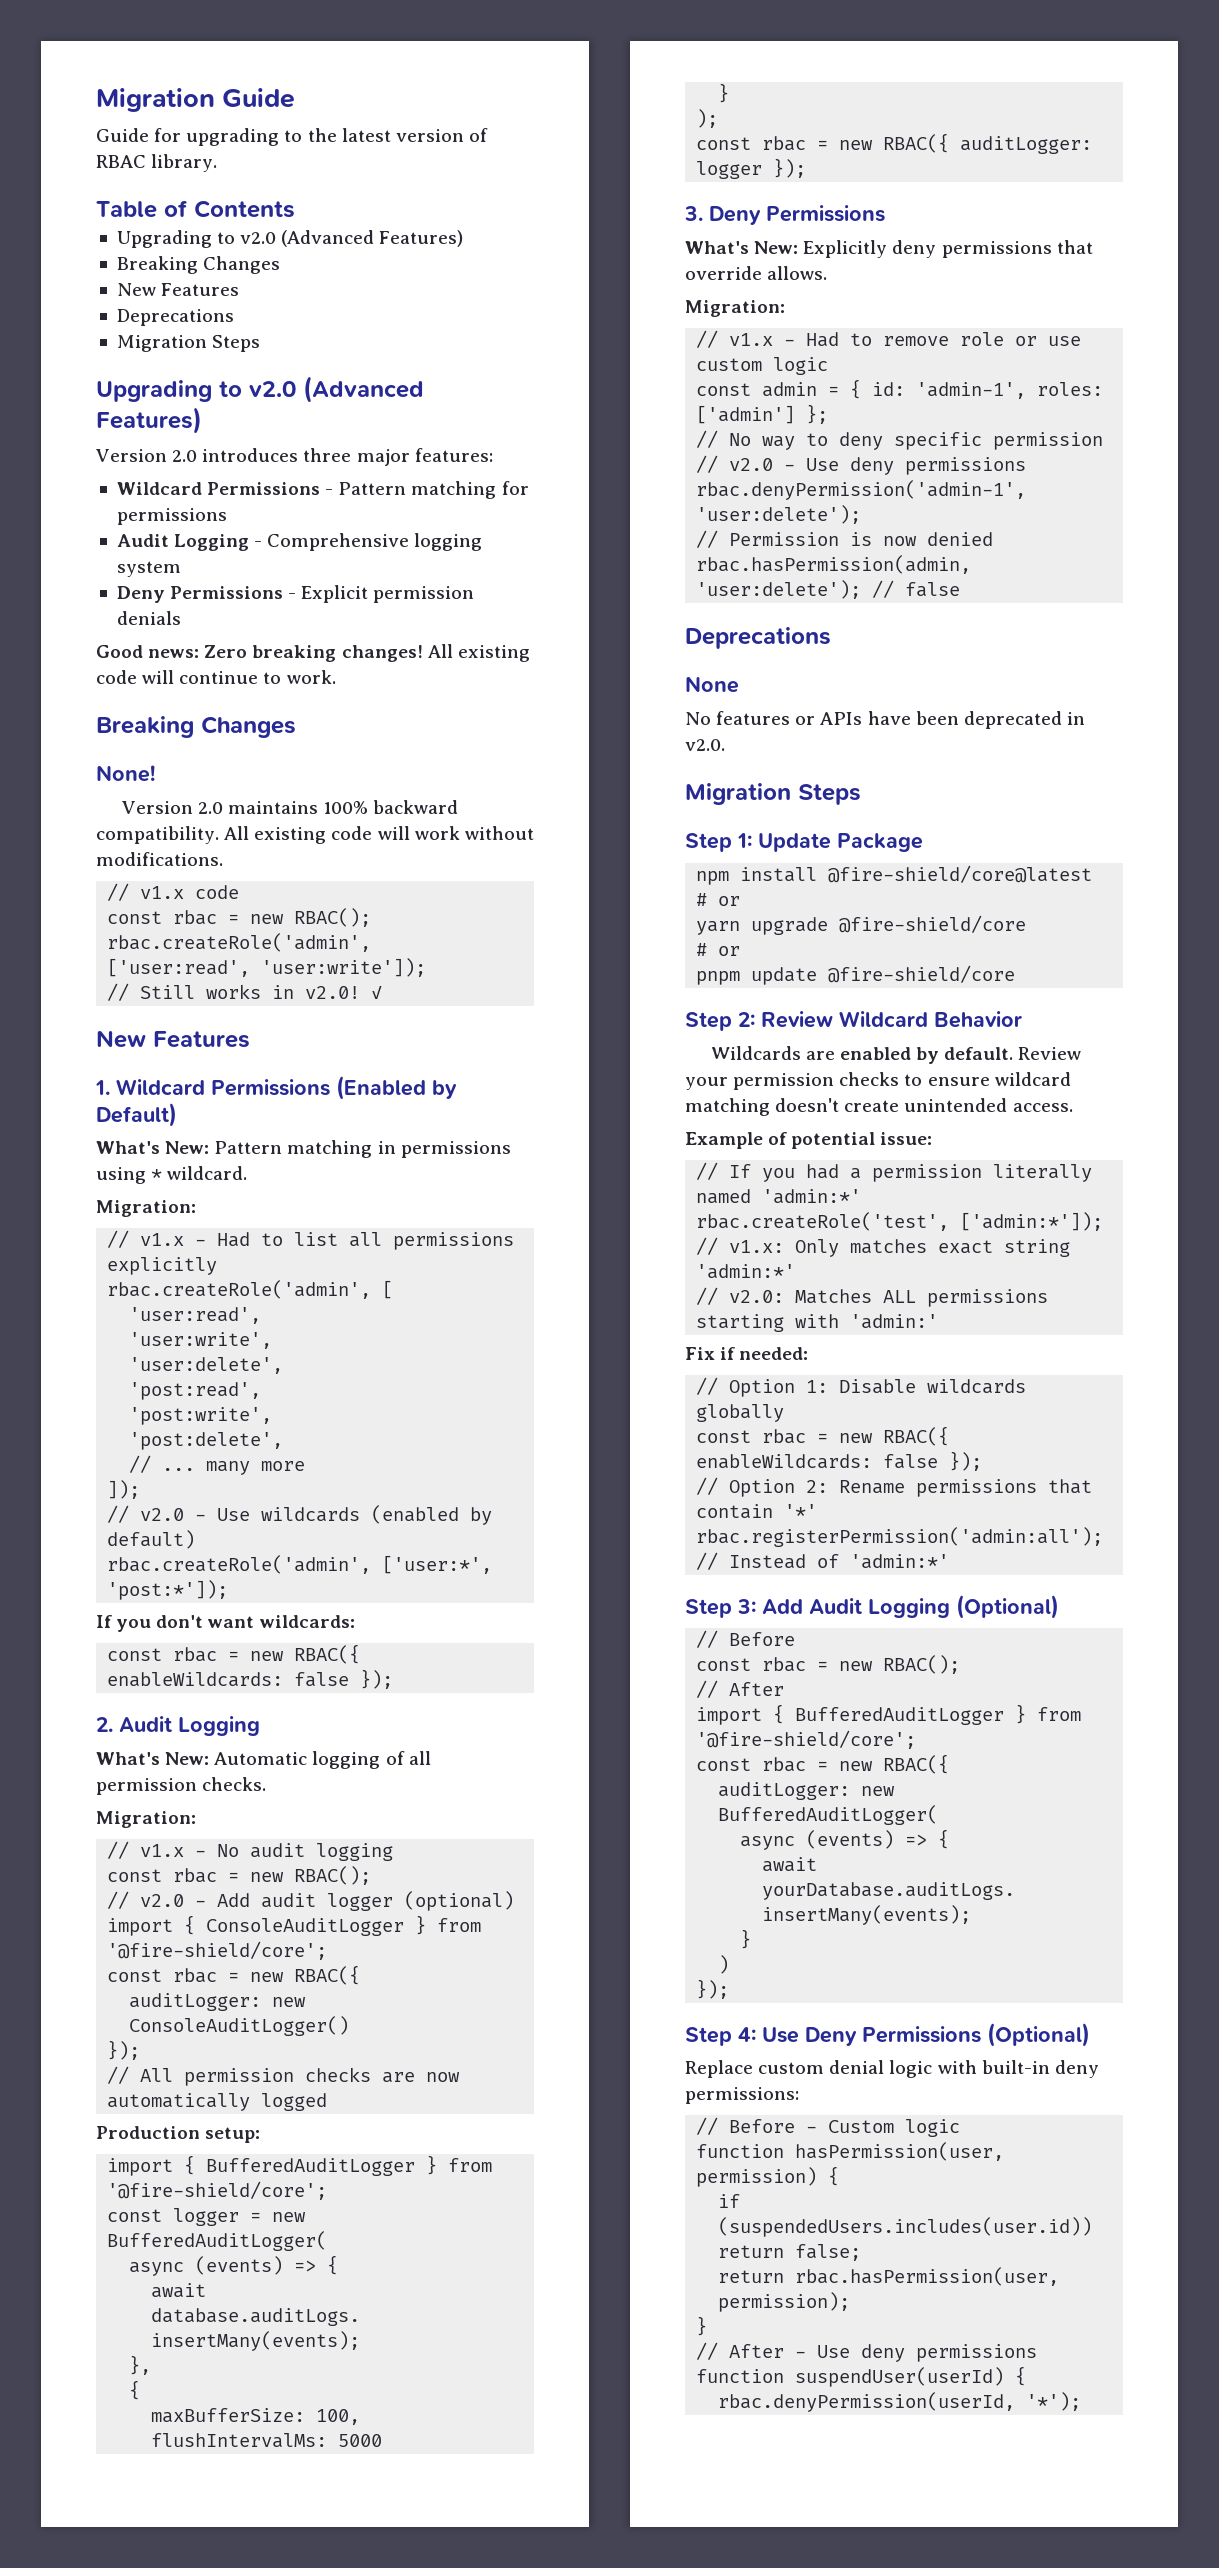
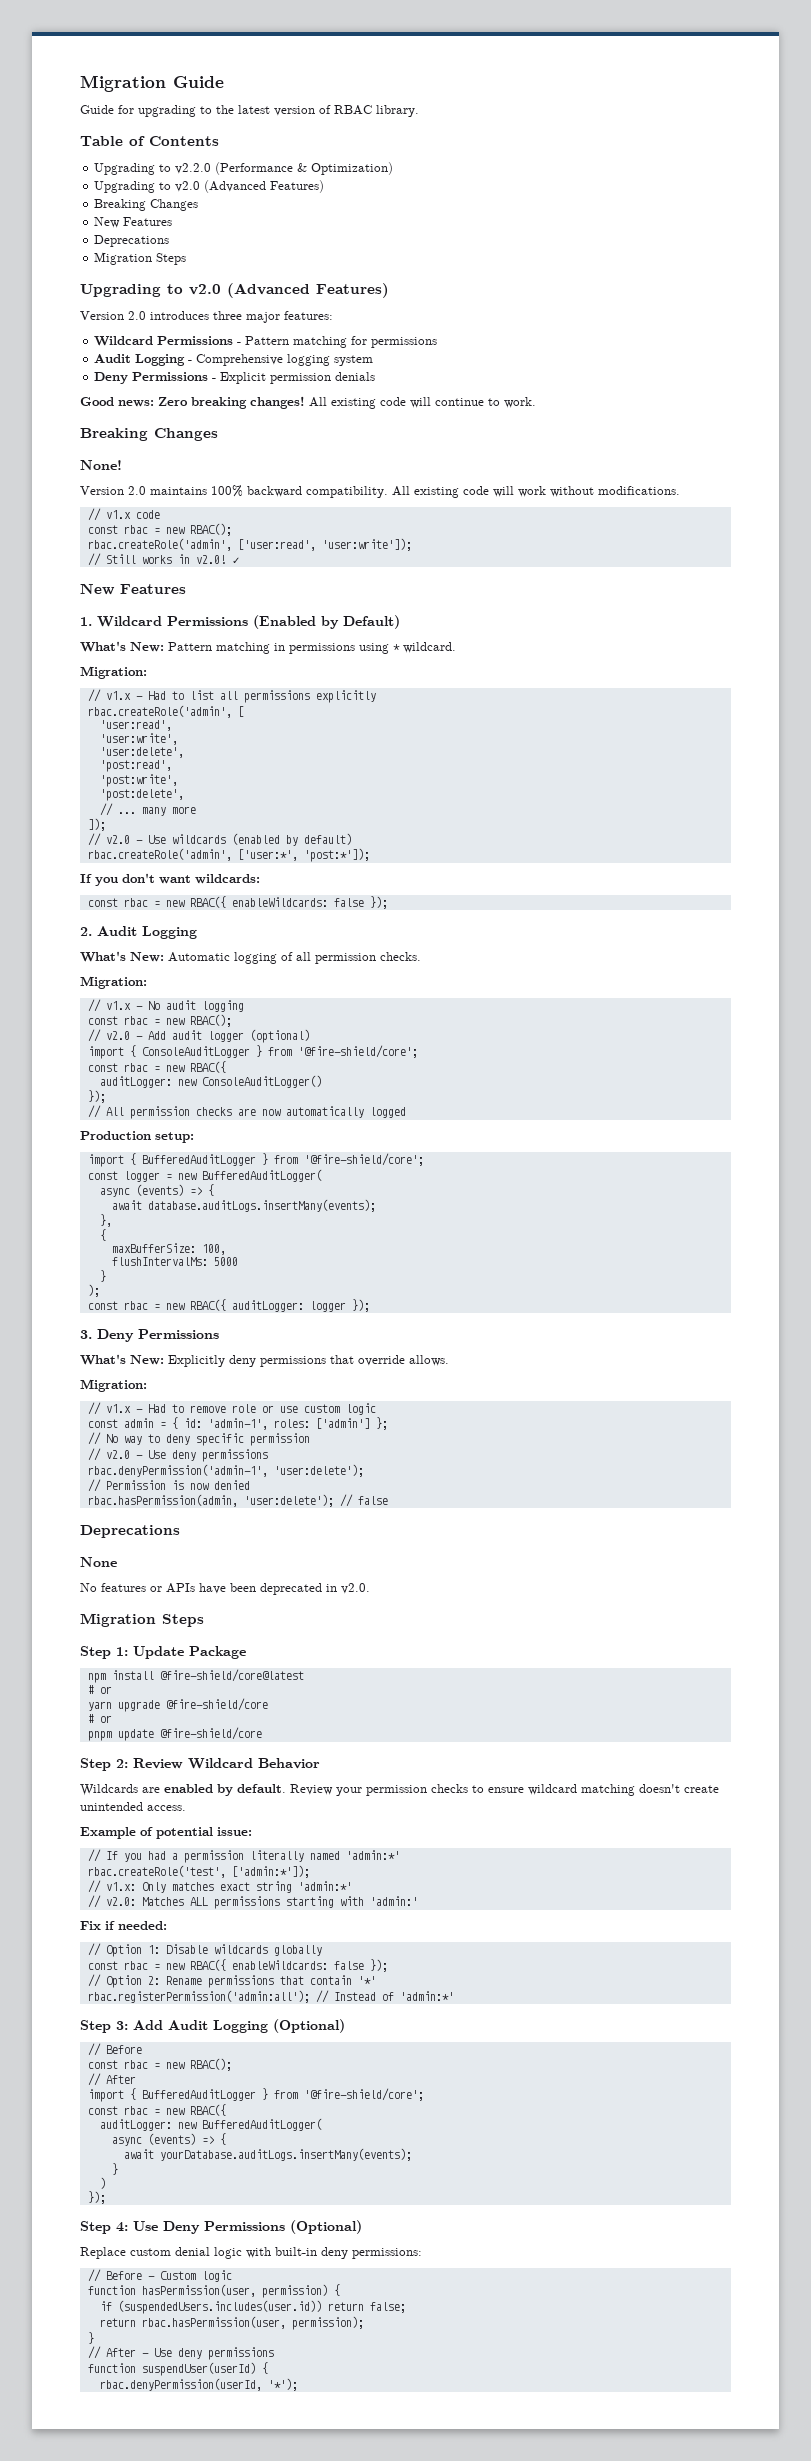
+ Upgrading to v2.2.0 (Performance & Optimization)

